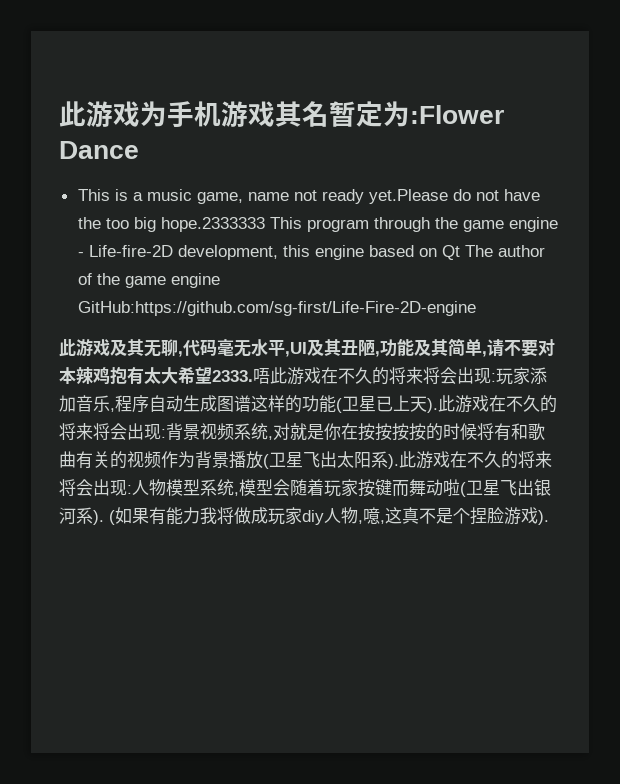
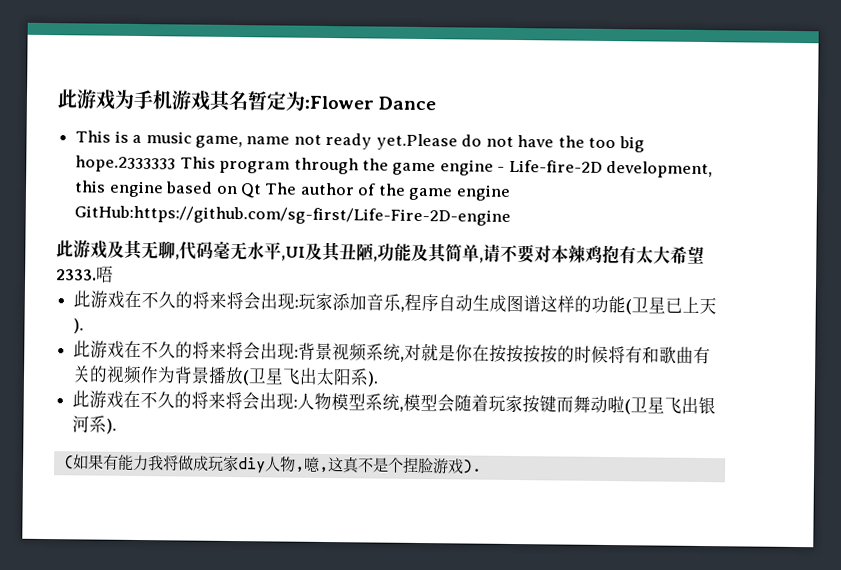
- 唔此游戏在不久的将来将会出现:
+ 唔
+ 此游戏在不久的将来将会出现:
- 玩家添加音乐,程序自动生成图谱这样的功能(卫星已上天).此游戏在不久的将来将会出现:
+ 玩家添加音乐,程序自动生成图谱这样的功能(卫星已上天).
+ 此游戏在不久的将来将会出现:
- 背景视频系统,对就是你在按按按按的时候将有和歌曲有关的视频作为背景播放(卫星飞出太阳系).此游戏在不久的将来将会出现:
+ 背景视频系统,对就是你在按按按按的时候将有和歌曲有关的视频作为背景播放(卫星飞出太阳系).
+ 此游戏在不久的将来将会出现:
- 人物模型系统,模型会随着玩家按键而舞动啦(卫星飞出银河系). (如果有能力我将做成玩家diy人物,噫,这真不是个捏脸游戏).
+ 人物模型系统,模型会随着玩家按键而舞动啦(卫星飞出银河系).
+ (如果有能力我将做成玩家diy人物,噫,这真不是个捏脸游戏).

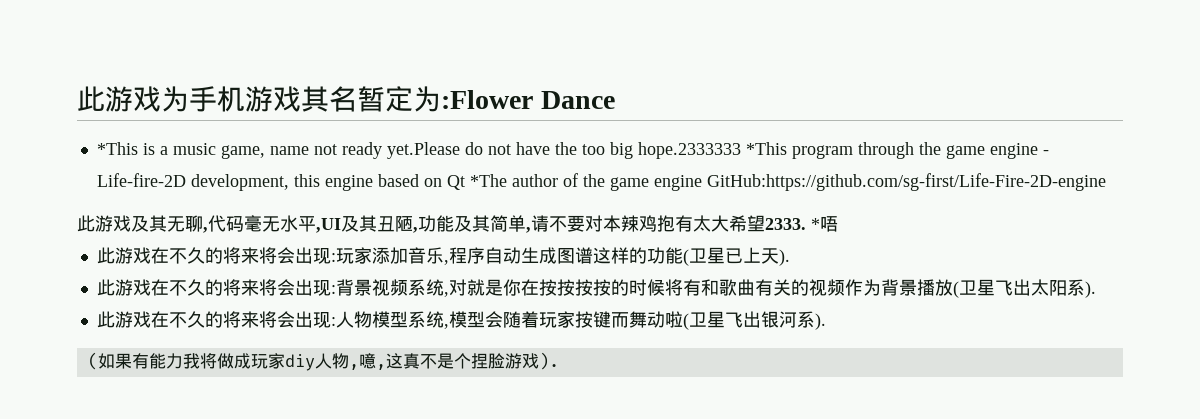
- This is a music game, name not ready yet.Please do not have the too big hope.2333333 This program through the game engine - Life-fire-2D development, this engine based on Qt The author of the game engine GitHub:https://github.com/sg-first/Life-Fire-2D-engine
+ *This is a music game, name not ready yet.Please do not have the too big hope.2333333 *This program through the game engine - Life-fire-2D development, this engine based on Qt *The author of the game engine GitHub:https://github.com/sg-first/Life-Fire-2D-engine
- 唔
+ *唔

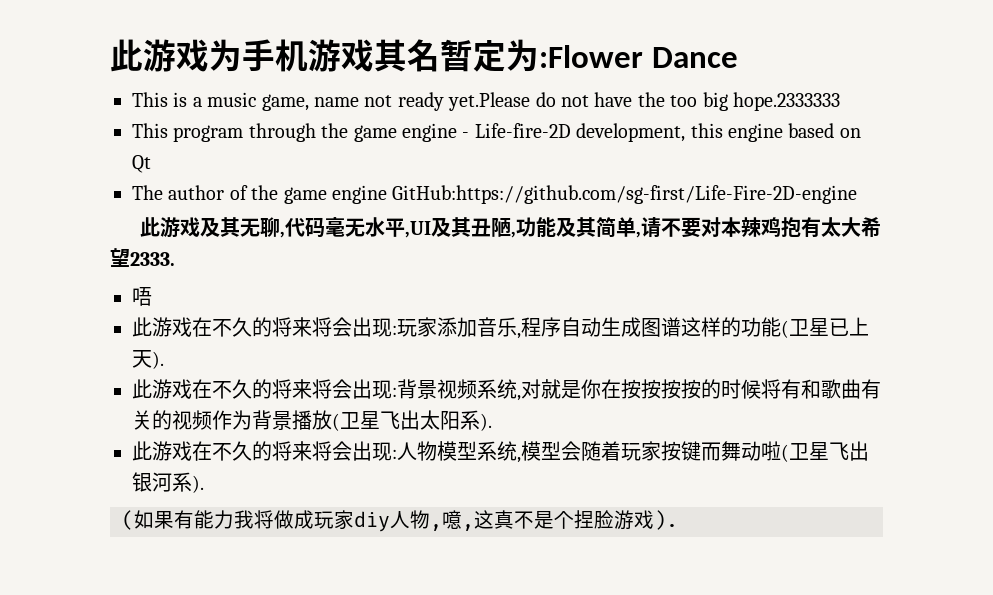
- *This is a music game, name not ready yet.Please do not have the too big hope.2333333 *This program through the game engine - Life-fire-2D development, this engine based on Qt *The author of the game engine GitHub:https://github.com/sg-first/Life-Fire-2D-engine
+ This is a music game, name not ready yet.Please do not have the too big hope.2333333
+ This program through the game engine - Life-fire-2D development, this engine based on Qt
+ The author of the game engine GitHub:https://github.com/sg-first/Life-Fire-2D-engine
- 此游戏及其无聊,代码毫无水平,UI及其丑陋,功能及其简单,请不要对本辣鸡抱有太大希望2333. *唔
+ 此游戏及其无聊,代码毫无水平,UI及其丑陋,功能及其简单,请不要对本辣鸡抱有太大希望2333.
+ 唔

